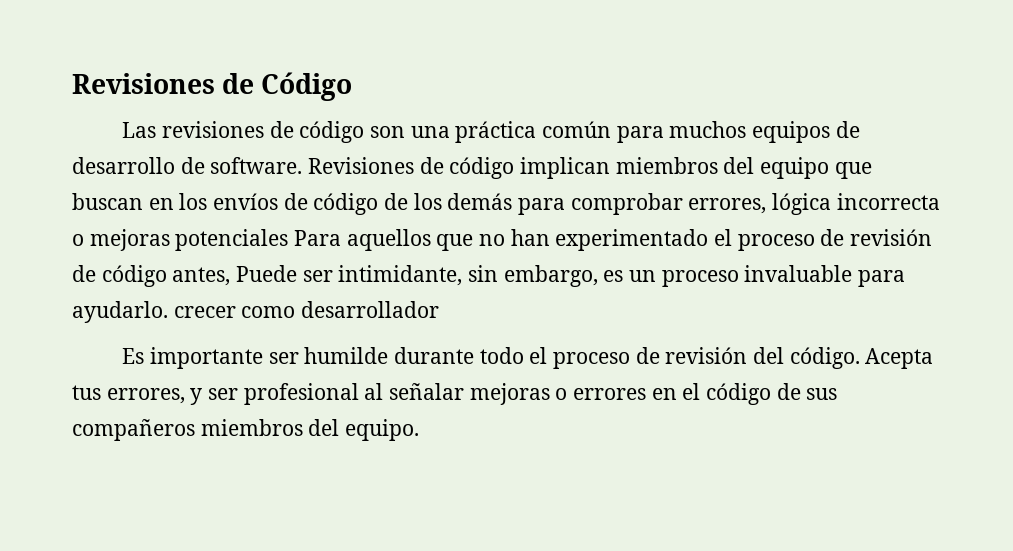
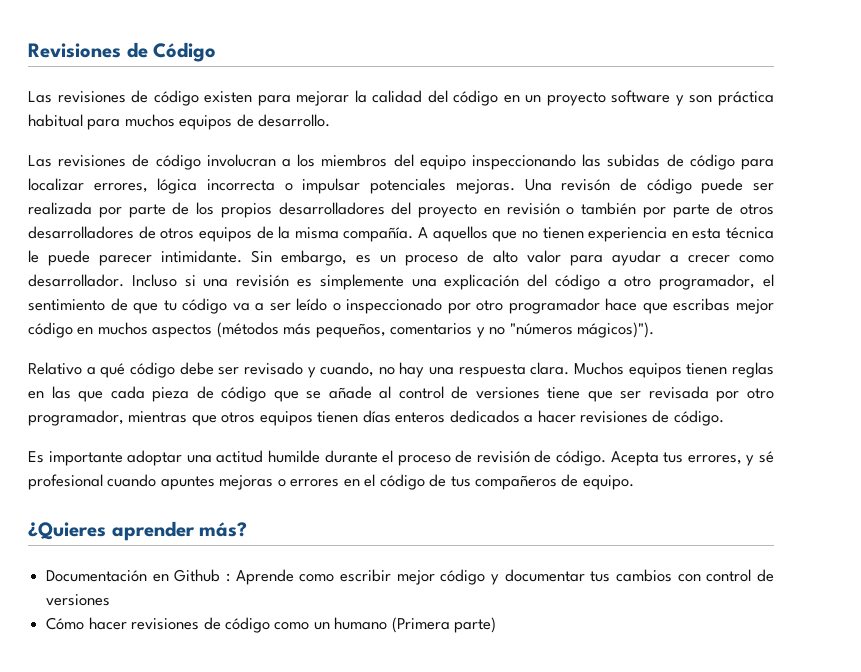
- Las revisiones de código son una práctica común para muchos equipos de desarrollo de software. Revisiones de código implican miembros del equipo que buscan en los envíos de código de los demás para comprobar errores, lógica incorrecta o mejoras potenciales Para aquellos que no han experimentado el proceso de revisión de código antes, Puede ser intimidante, sin embargo, es un proceso invaluable para ayudarlo. crecer como desarrollador
- Es importante ser humilde durante todo el proceso de revisión del código.
+ Las revisiones de código existen para mejorar la calidad del código en un proyecto software y son práctica habitual para muchos equipos de desarrollo.
+ Las revisiones de código involucran a los miembros del equipo inspeccionando las subidas de código para localizar errores, lógica incorrecta o impulsar potenciales mejoras. Una revisón de código puede ser realizada por parte de los propios desarrolladores del proyecto en revisión o también por parte de otros desarrolladores de otros equipos de la misma compañía. A aquellos que no tienen experiencia en esta técnica le puede parecer intimidante. Sin embargo, es un proceso de alto valor para ayudar a crecer como desarrollador. Incluso si una revisión es simplemente una explicación del código a otro programador, el sentimiento de que tu código va a ser leído o inspeccionado por otro programador hace que escribas mejor código en muchos aspectos (métodos más pequeños, comentarios y no "números mágicos)").
+ Relativo a qué código debe ser revisado y cuando, no hay una respuesta clara. Muchos equipos tienen reglas en las que cada pieza de código que se añade al control de versiones tiene que ser revisada por otro programador, mientras que otros equipos tienen días enteros dedicados a hacer revisiones de código.
+ Es importante adoptar una actitud humilde durante el proceso de revisión de código.
- Acepta tus errores, y ser profesional al señalar mejoras o errores en el código de sus compañeros miembros del equipo.
+ Acepta tus errores, y sé profesional cuando apuntes mejoras o errores en el código de tus compañeros de equipo.
+ ¿Quieres aprender más?
+ Documentación en Github : Aprende como escribir mejor código y documentar tus cambios con control de versiones
+ Cómo hacer revisiones de código como un humano (Primera parte)

